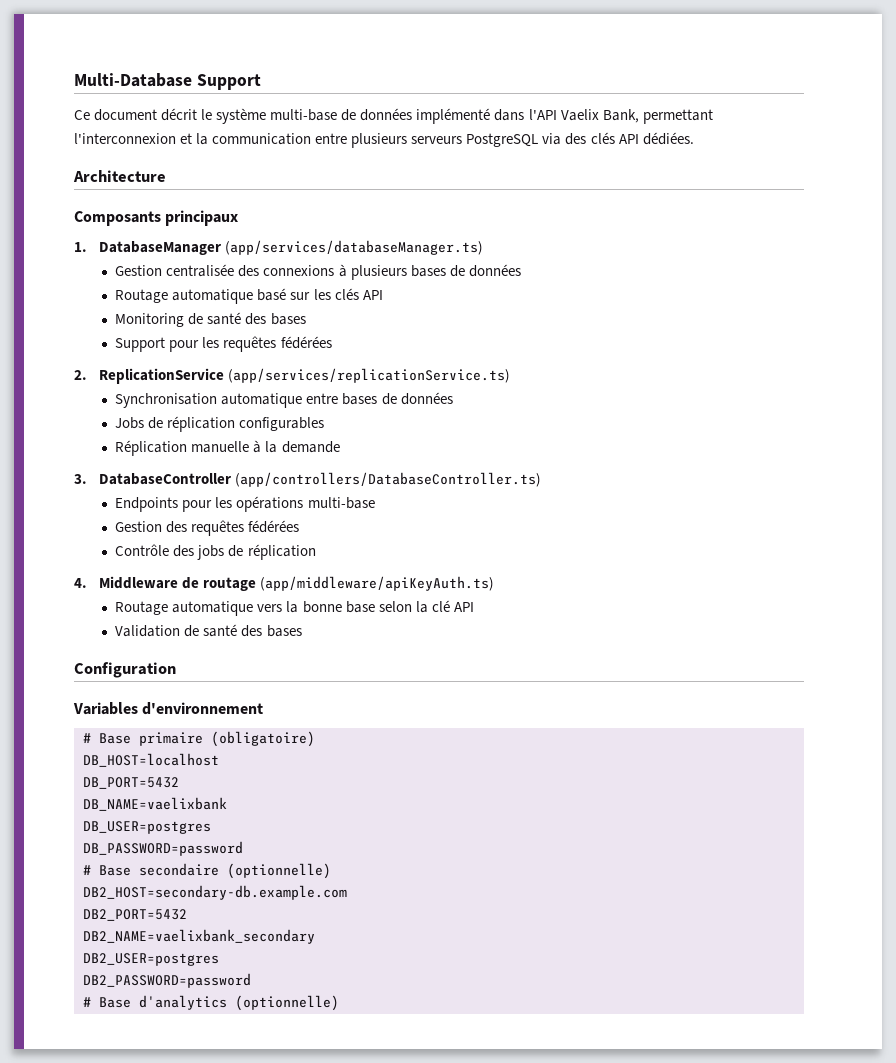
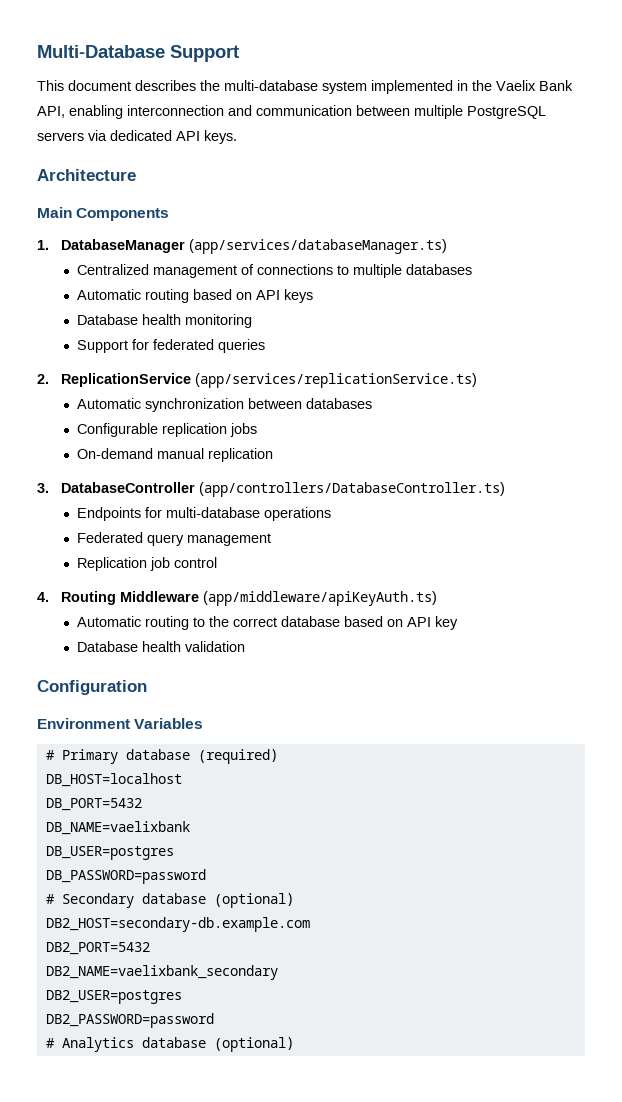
- Ce document décrit le système multi-base de données implémenté dans l'API Vaelix Bank, permettant l'interconnexion et la communication entre plusieurs serveurs PostgreSQL via des clés API dédiées.
+ This document describes the multi-database system implemented in the Vaelix Bank API, enabling interconnection and communication between multiple PostgreSQL servers via dedicated API keys.
- Composants principaux
+ Main Components
- Gestion centralisée des connexions à plusieurs bases de données
- Routage automatique basé sur les clés API
- Monitoring de santé des bases
- Support pour les requêtes fédérées
+ Centralized management of connections to multiple databases
+ Automatic routing based on API keys
+ Database health monitoring
+ Support for federated queries
  2. ReplicationService (app/services/replicationService.ts)
- Synchronisation automatique entre bases de données
- Jobs de réplication configurables
- Réplication manuelle à la demande
+ Automatic synchronization between databases
+ Configurable replication jobs
+ On-demand manual replication
  3. DatabaseController (app/controllers/DatabaseController.ts)
- Endpoints pour les opérations multi-base
- Gestion des requêtes fédérées
- Contrôle des jobs de réplication
- 4. Middleware de routage (app/middleware/apiKeyAuth.ts)
- Routage automatique vers la bonne base selon la clé API
- Validation de santé des bases
+ Endpoints for multi-database operations
+ Federated query management
+ Replication job control
+ 4. Routing Middleware (app/middleware/apiKeyAuth.ts)
+ Automatic routing to the correct database based on API key
+ Database health validation
- Variables d'environnement
- # Base primaire (obligatoire)
+ Environment Variables
+ # Primary database (required)
- # Base secondaire (optionnelle)
+ # Secondary database (optional)
- # Base d'analytics (optionnelle)
+ # Analytics database (optional)

